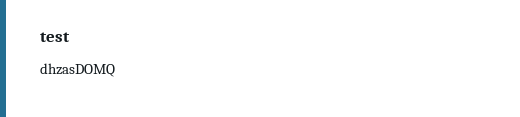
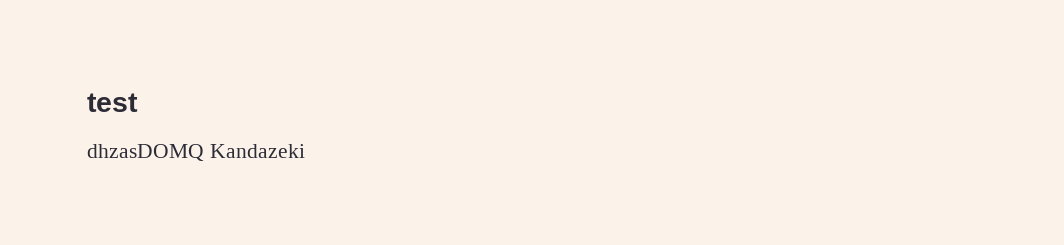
- dhzasDOMQ
+ dhzasDOMQ Kandazeki

